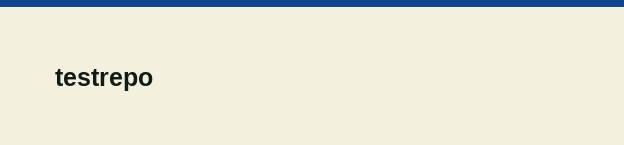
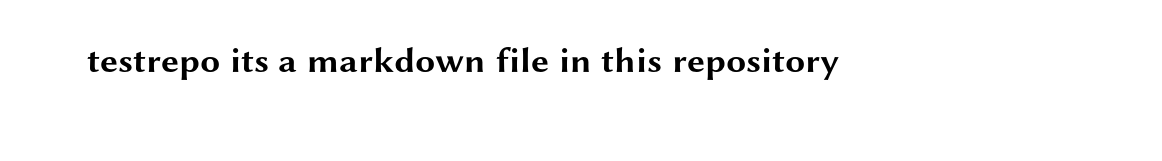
- testrepo
+ testrepo its a markdown file in this repository

